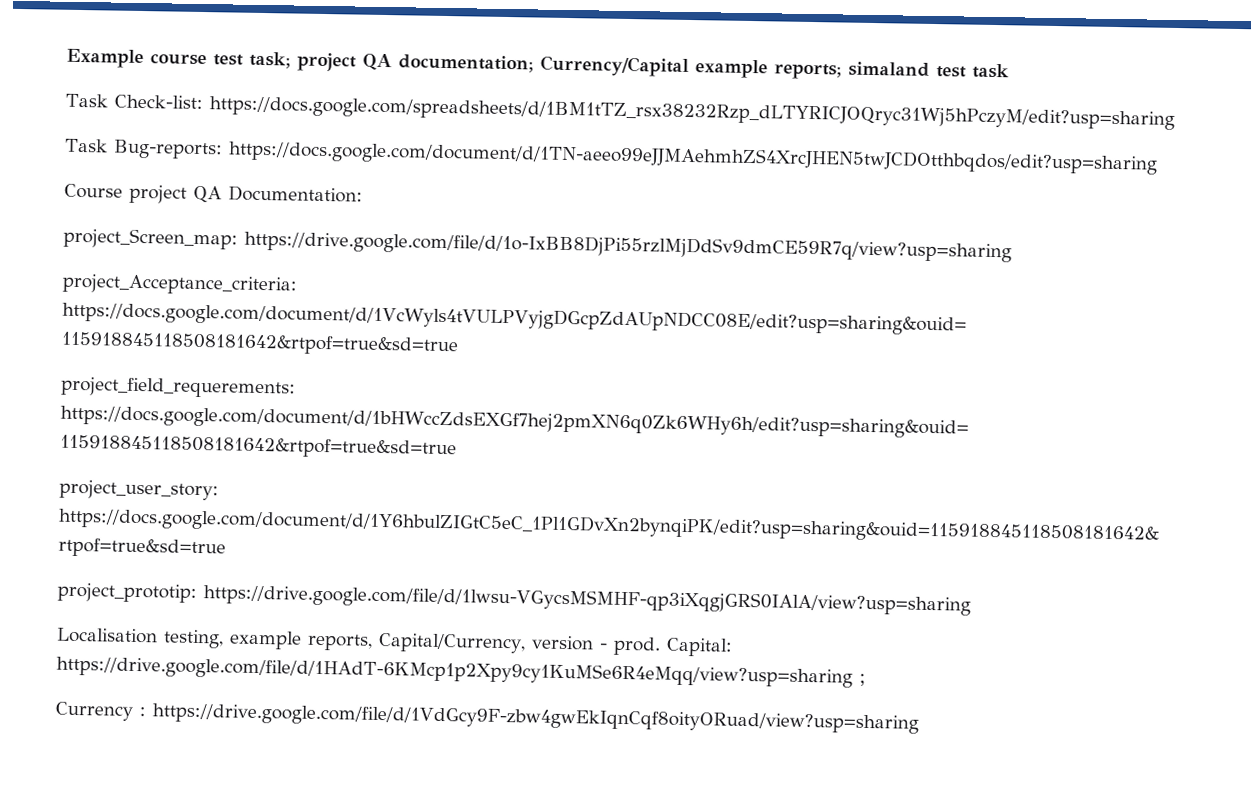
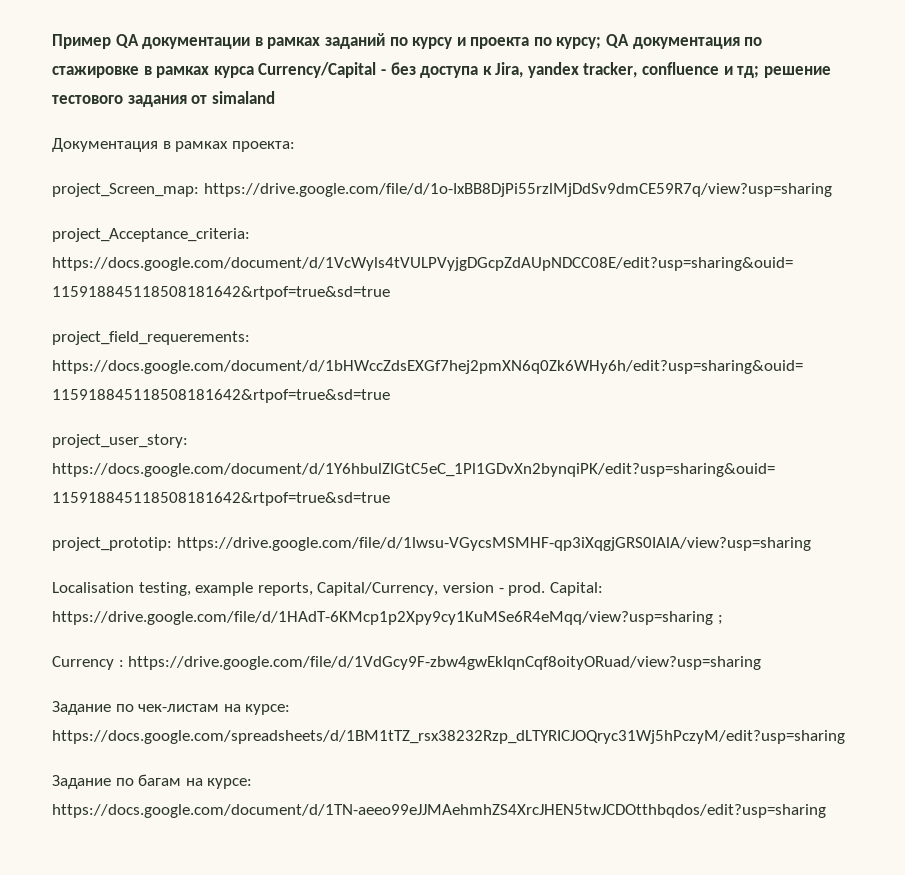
- Example course test task; project QA documentation; Currency/Capital example reports; simaland test task
- Task Check-list: https://docs.google.com/spreadsheets/d/1BM1tTZ_rsx38232Rzp_dLTYRICJOQryc31Wj5hPczyM/edit?usp=sharing
- Task Bug-reports: https://docs.google.com/document/d/1TN-aeeo99eJJMAehmhZS4XrcJHEN5twJCDOtthbqdos/edit?usp=sharing
- Course project QA Documentation:
+ Пример QA документации в рамках заданий по курсу и проекта по курсу; QA документация по стажировке в рамках курса Currency/Capital - без доступа к Jira, yandex tracker, confluence и тд; решение тестового задания от simaland
+ Документация в рамках проекта:
+ Задание по чек-листам на курсе: https://docs.google.com/spreadsheets/d/1BM1tTZ_rsx38232Rzp_dLTYRICJOQryc31Wj5hPczyM/edit?usp=sharing
+ Задание по багам на курсе: https://docs.google.com/document/d/1TN-aeeo99eJJMAehmhZS4XrcJHEN5twJCDOtthbqdos/edit?usp=sharing

